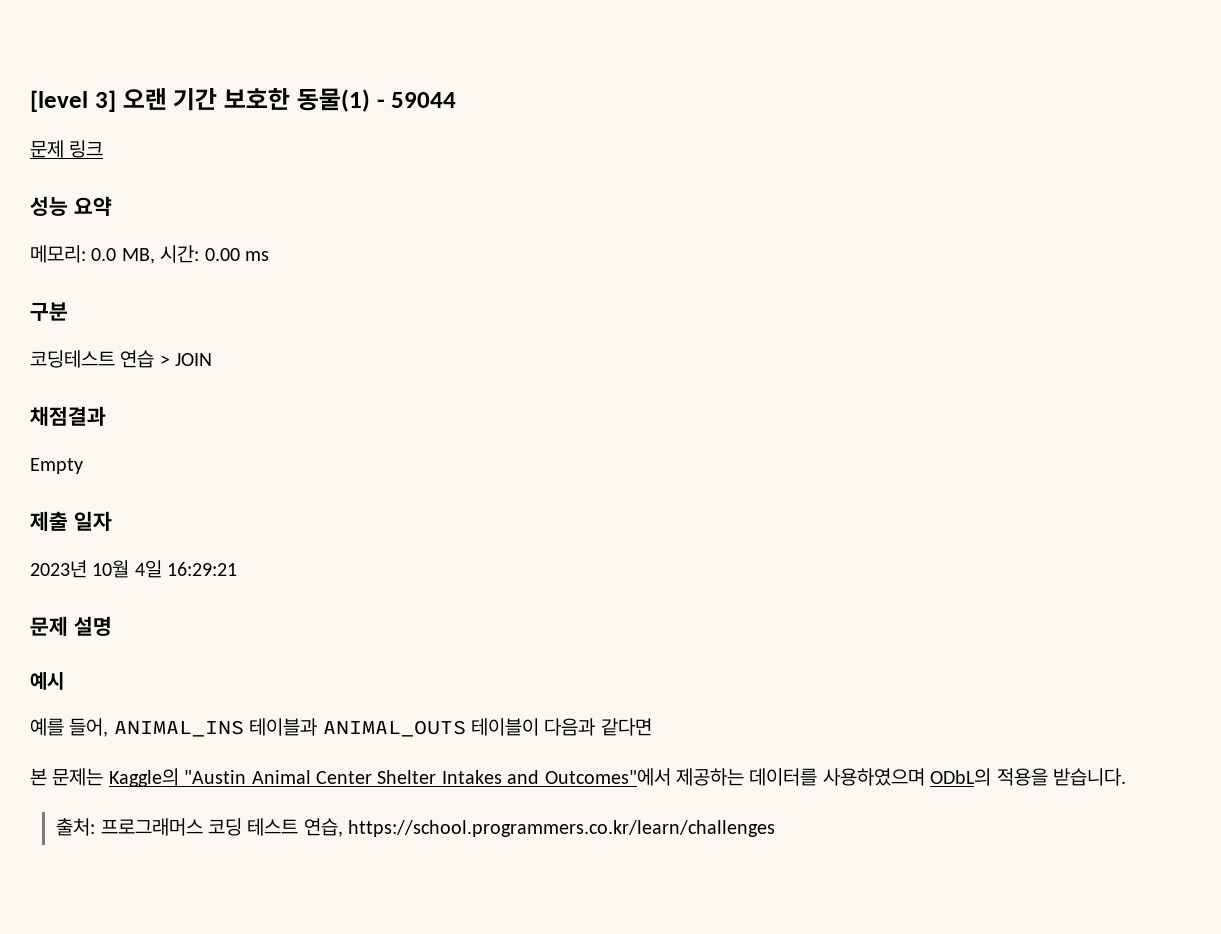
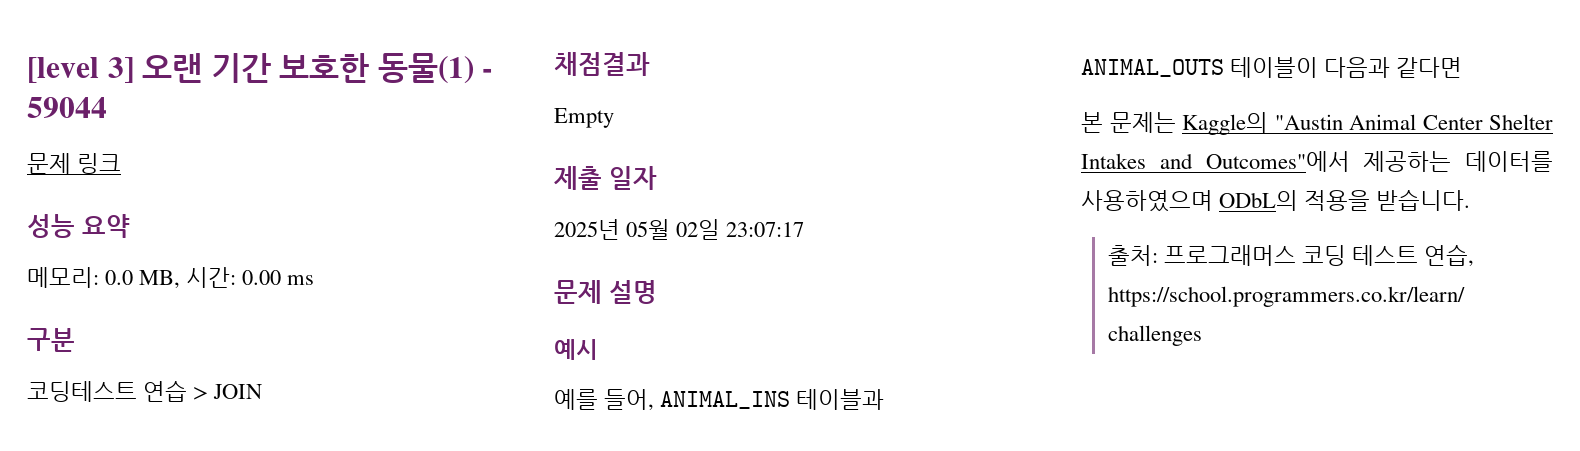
- 2023년 10월 4일 16:29:21
+ 2025년 05월 02일 23:07:17

